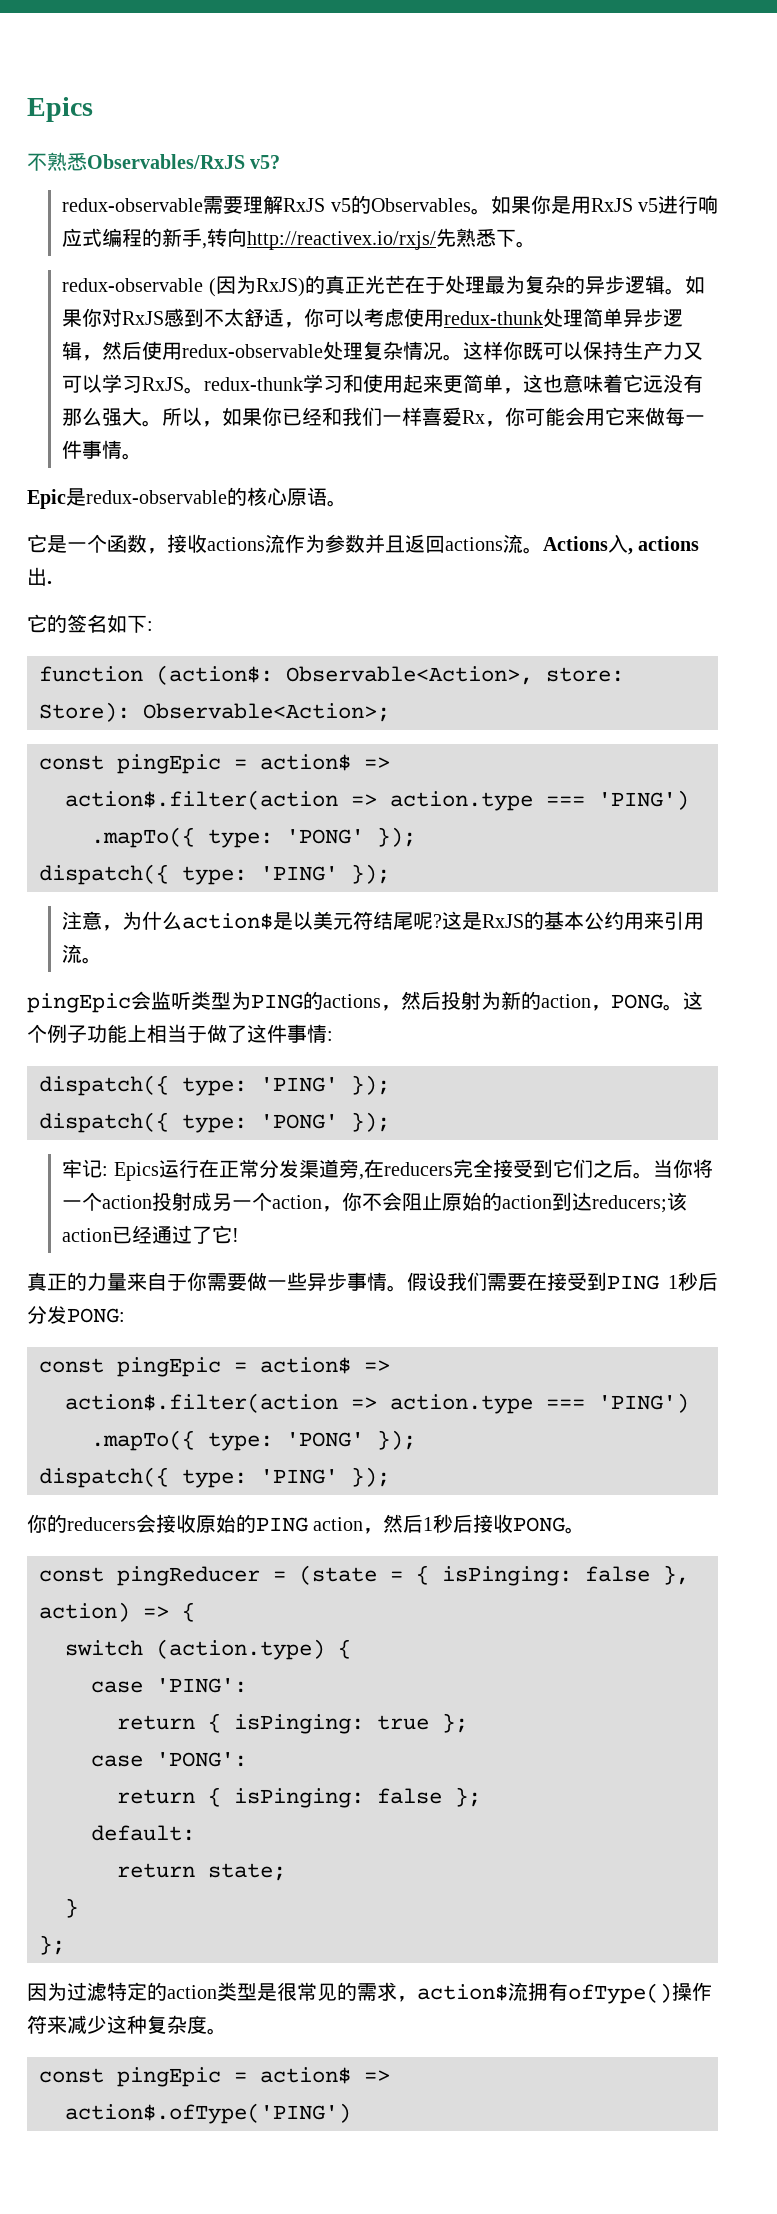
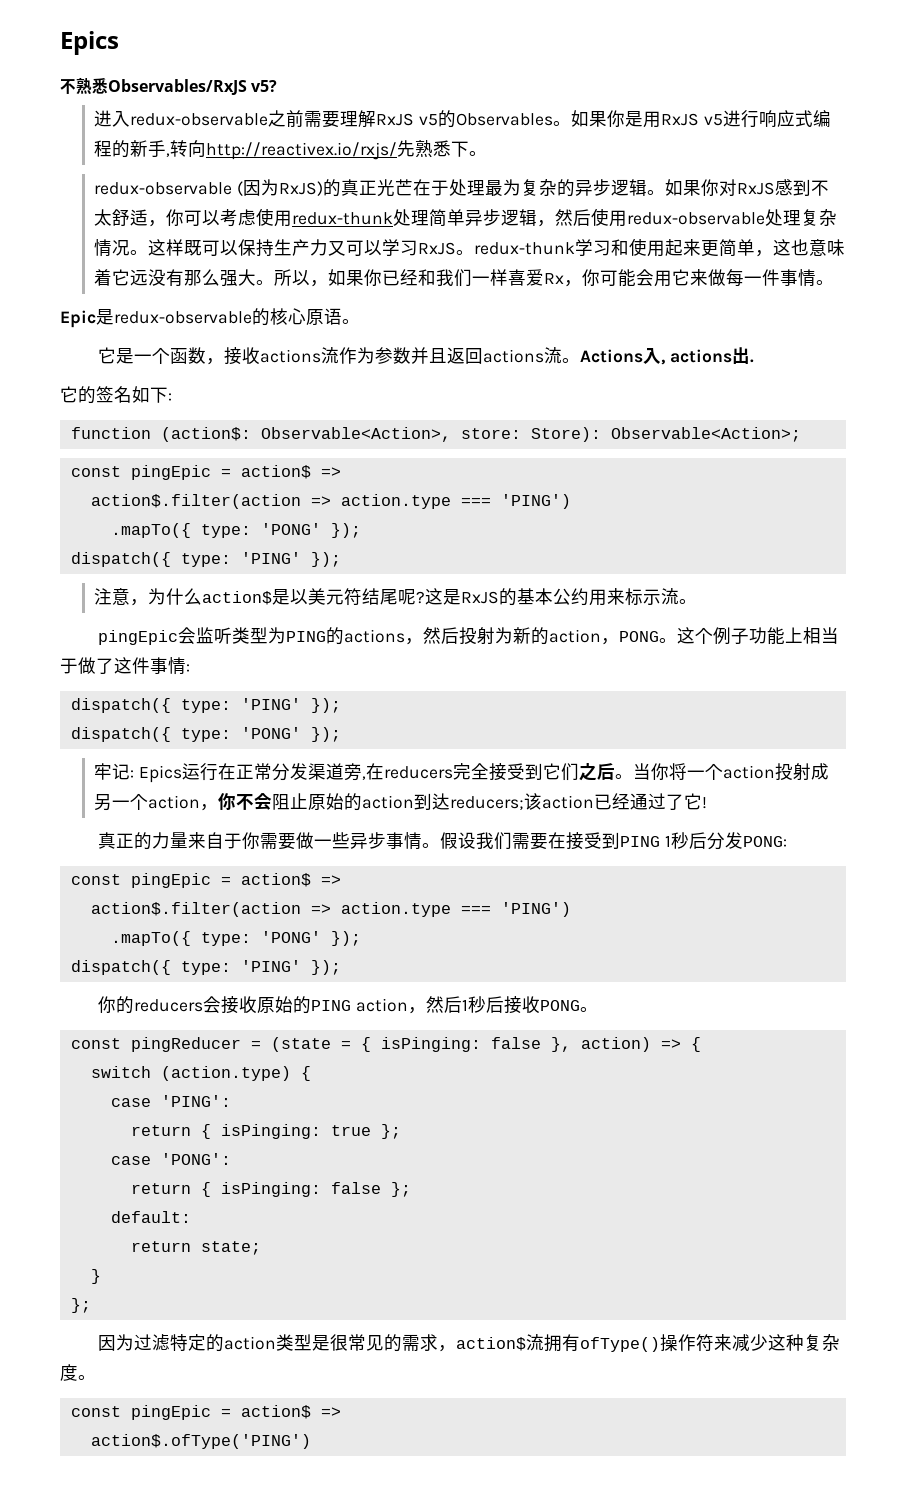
- redux-observable需要理解RxJS v5的Observables。
+ 进入redux-observable之前需要理解RxJS v5的Observables。
- 这样你既可以保持生产力又可以学习RxJS。redux-thunk学习和使用起来更简单，这也意味着它远没有那么强大。
+ 这样既可以保持生产力又可以学习RxJS。redux-thunk学习和使用起来更简单，这也意味着它远没有那么强大。
- 这是RxJS的基本公约用来引用流。
+ 这是RxJS的基本公约用来标示流。

